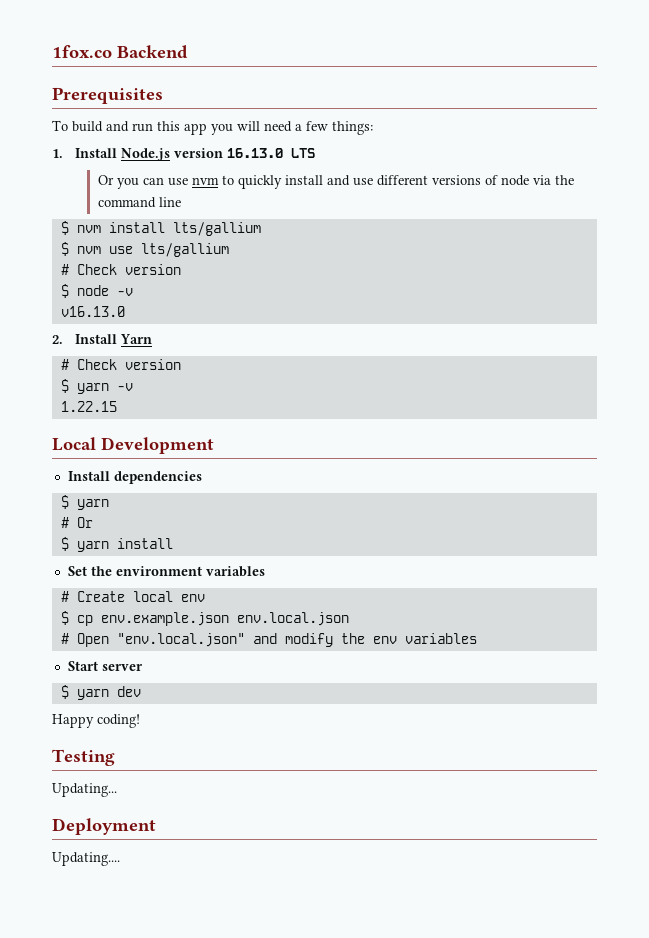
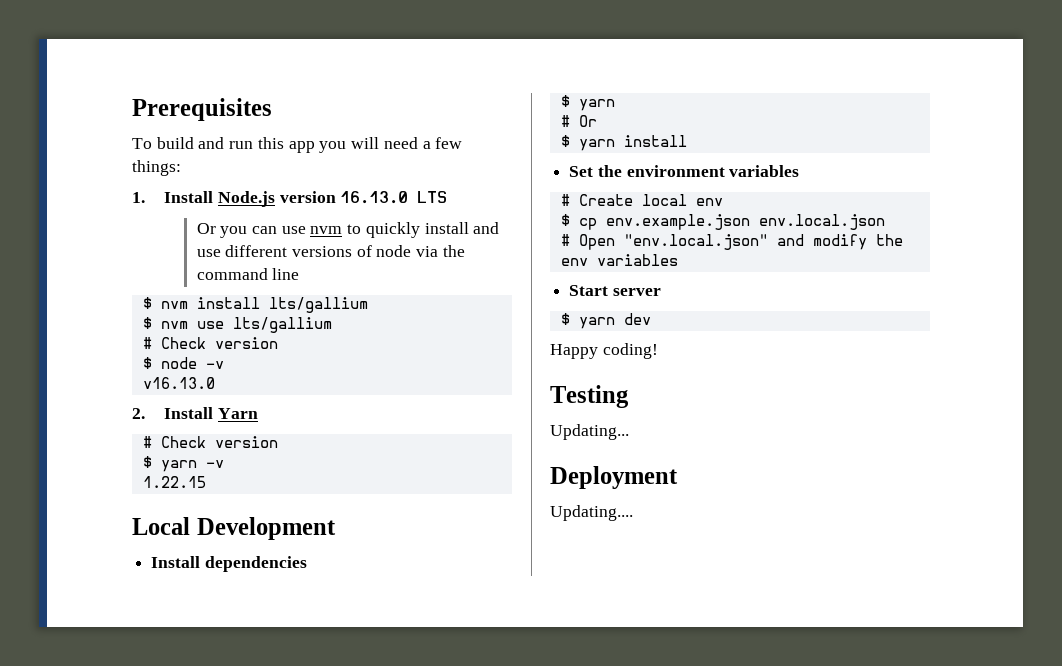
- 1fox.co Backend

